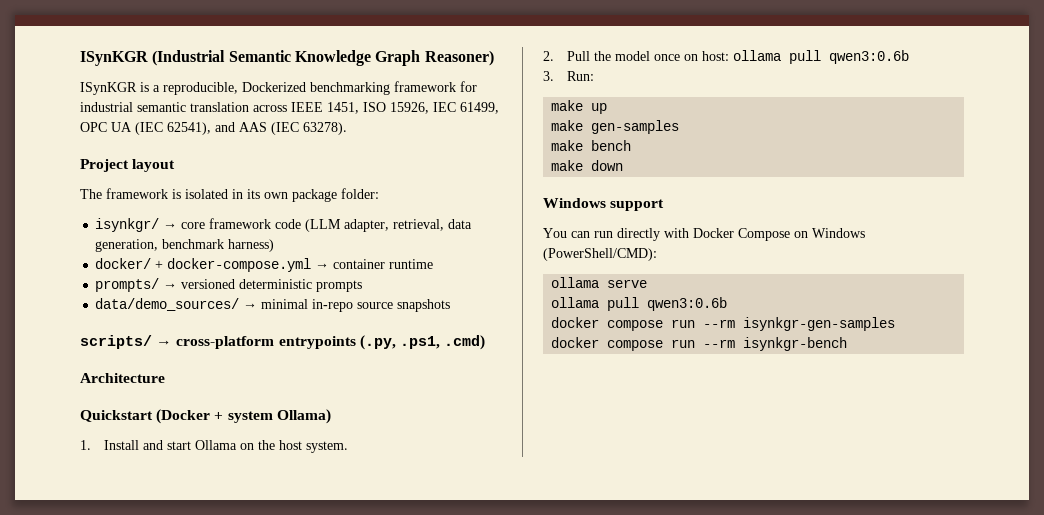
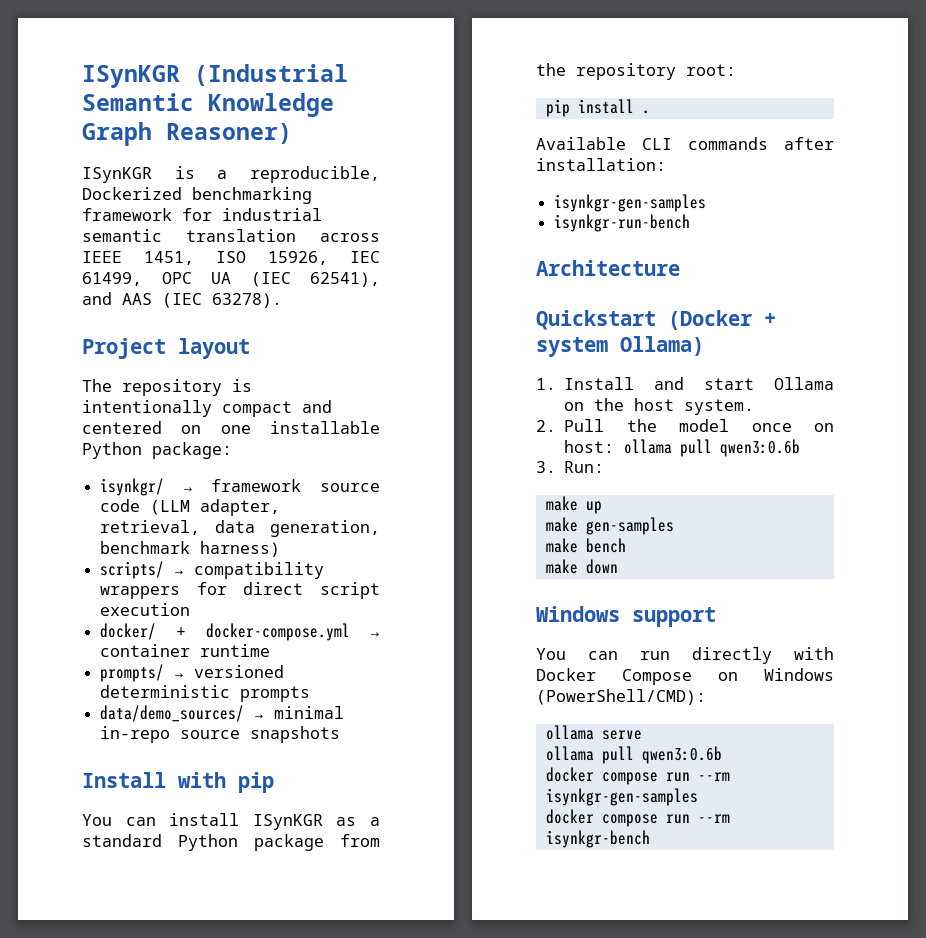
- The framework is isolated in its own package folder:
+ The repository is intentionally compact and centered on one installable Python package:
- isynkgr/ → core framework code (LLM adapter, retrieval, data generation, benchmark harness)
+ isynkgr/ → framework source code (LLM adapter, retrieval, data generation, benchmark harness)
+ scripts/ → compatibility wrappers for direct script execution
- scripts/ → cross-platform entrypoints (.py, .ps1, .cmd)
+ Install with pip
+ You can install ISynKGR as a standard Python package from the repository root:
+ pip install .
+ Available CLI commands after installation:
+ isynkgr-gen-samples
+ isynkgr-run-bench

